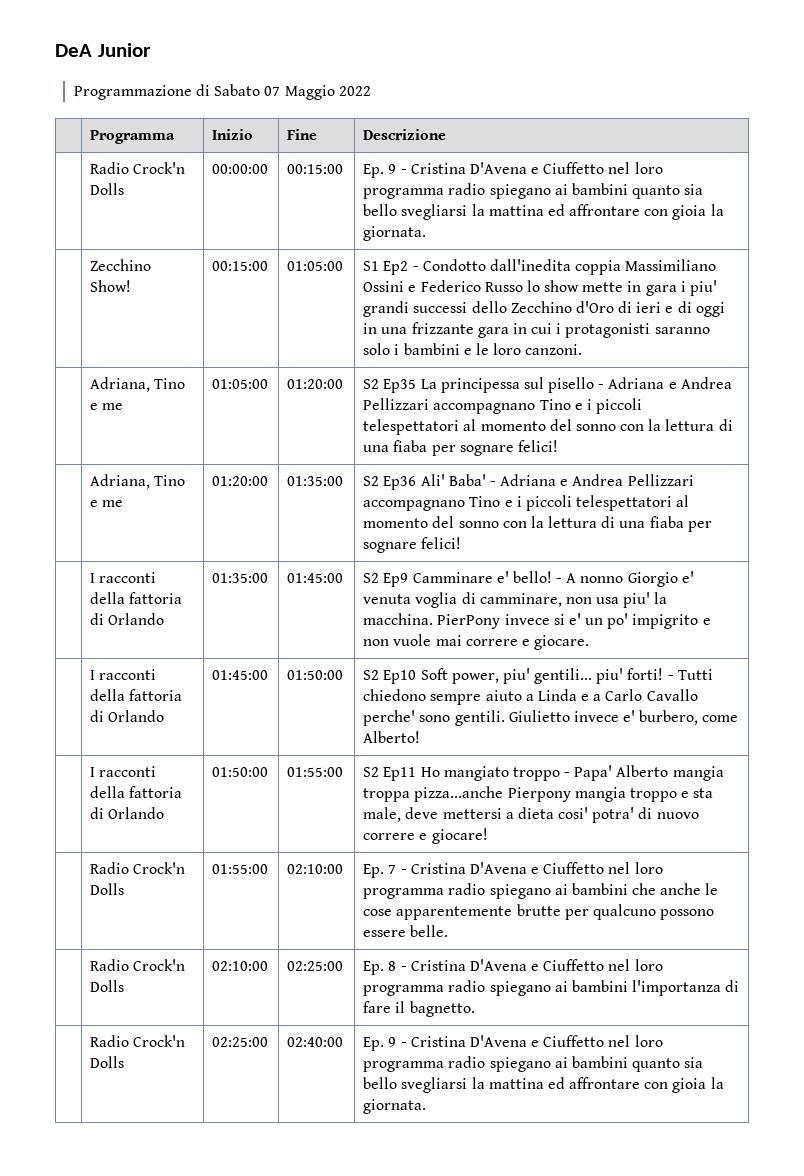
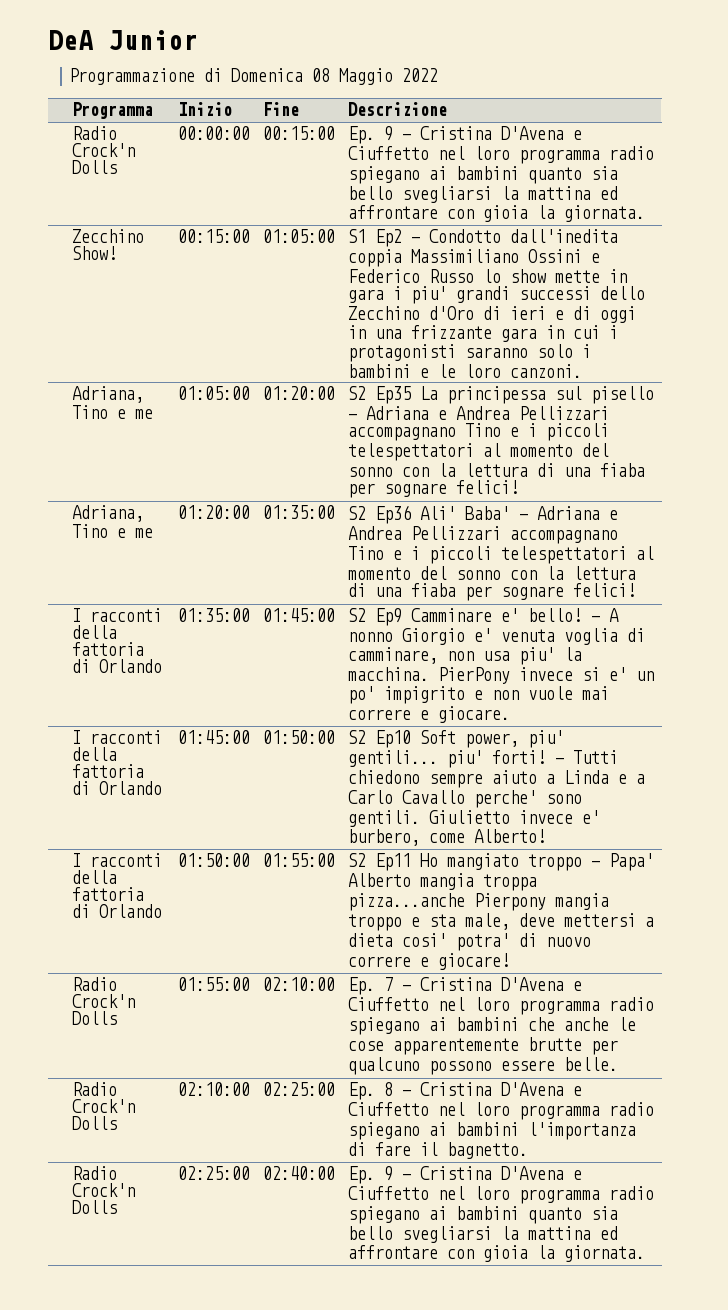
- Programmazione di Sabato 07 Maggio 2022
+ Programmazione di Domenica 08 Maggio 2022

